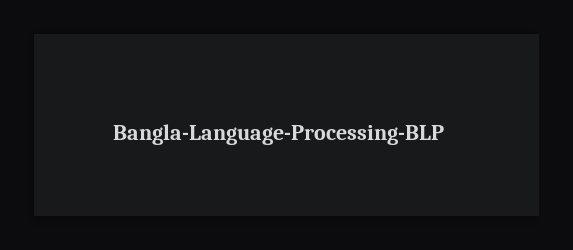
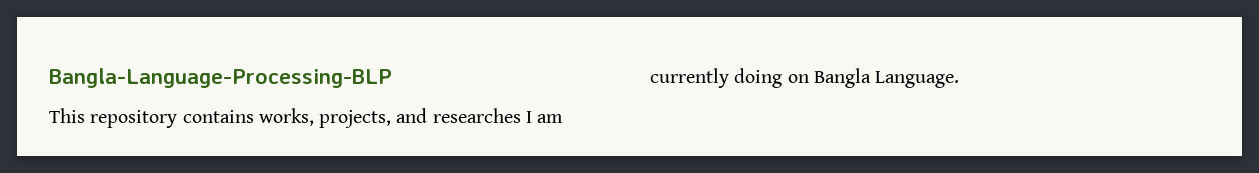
+ This repository contains works, projects, and researches I am currently doing on Bangla Language.

